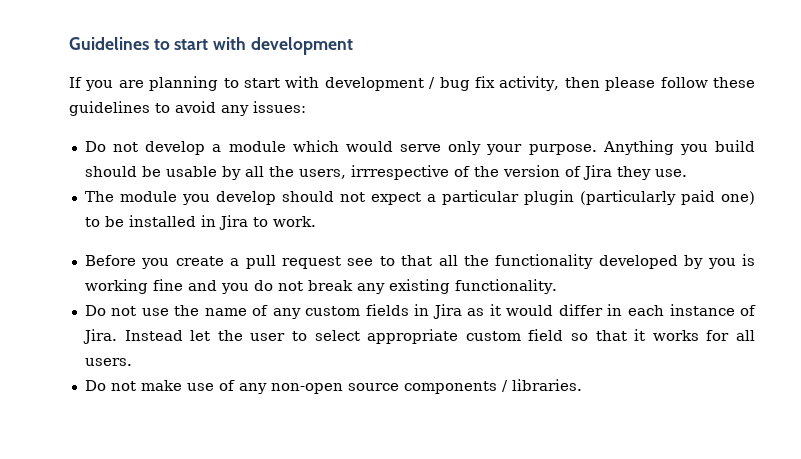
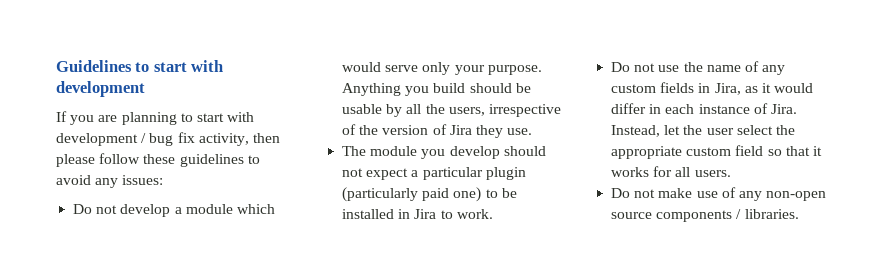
- Anything you build should be usable by all the users, irrrespective of the version of Jira they use.
+ Anything you build should be usable by all the users, irrespective of the version of Jira they use.
- Before you create a pull request see to that all the functionality developed by you is working fine and you do not break any existing functionality.
- Do not use the name of any custom fields in Jira as it would differ in each instance of Jira.
+ Do not use the name of any custom fields in Jira, as it would differ in each instance of Jira.
- Instead let the user to select appropriate custom field so that it works for all users.
+ Instead, let the user select the appropriate custom field so that it works for all users.

